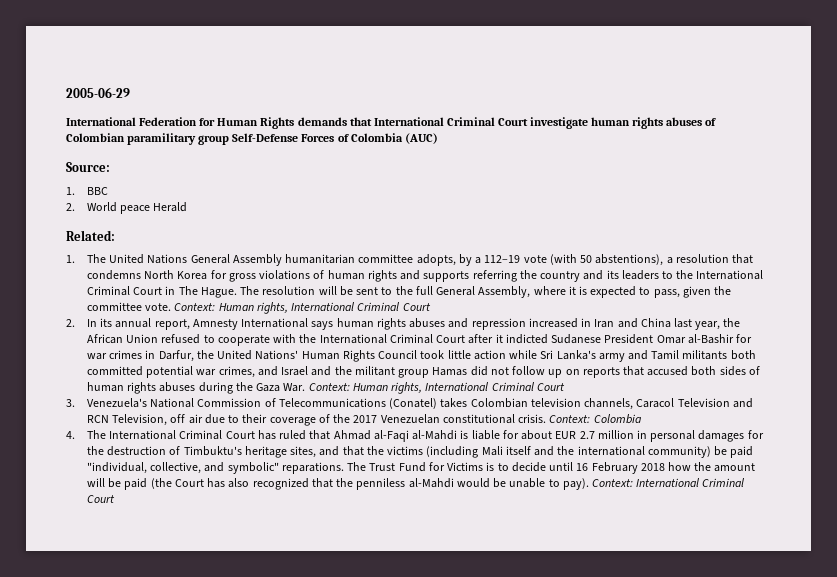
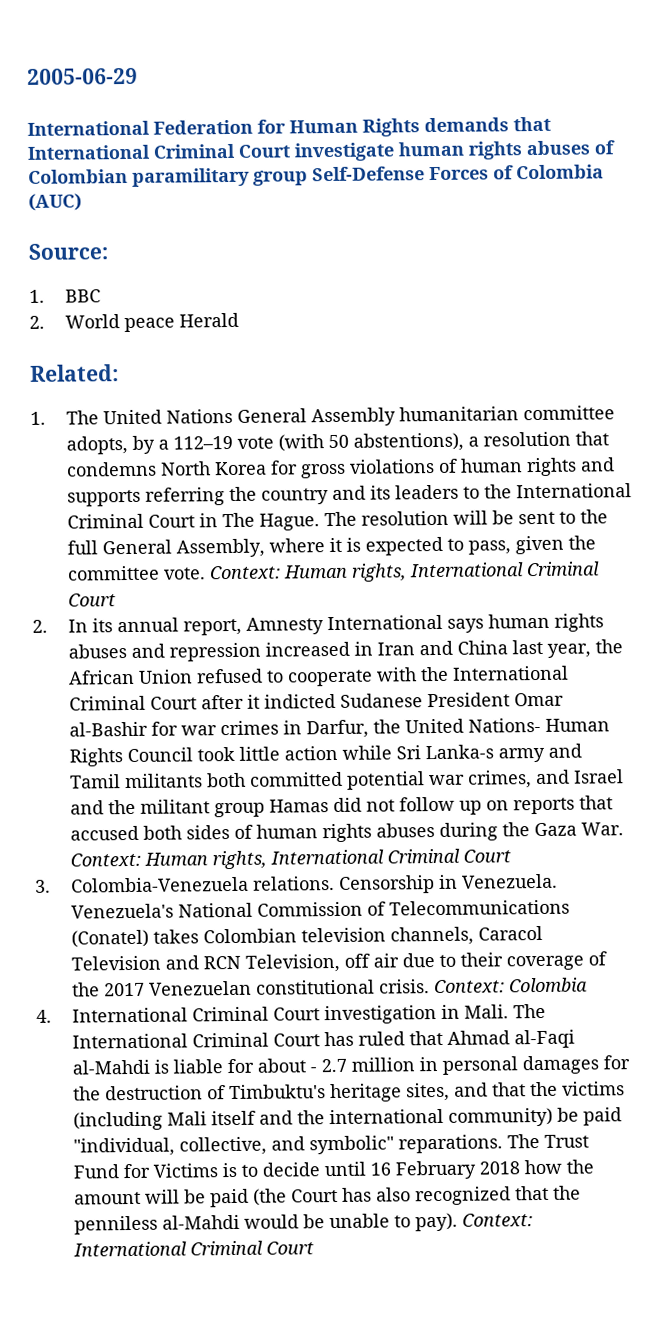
- 2. In its annual report, Amnesty International says human rights abuses and repression increased in Iran and China last year, the African Union refused to cooperate with the International Criminal Court after it indicted Sudanese President Omar al-Bashir for war crimes in Darfur, the United Nations' Human Rights Council took little action while Sri Lanka's army and Tamil militants both committed potential war crimes, and Israel and the militant group Hamas did not follow up on reports that accused both sides of human rights abuses during the Gaza War. Context:
+ 2. In its annual report, Amnesty International says human rights abuses and repression increased in Iran and China last year, the African Union refused to cooperate with the International Criminal Court after it indicted Sudanese President Omar al-Bashir for war crimes in Darfur, the United Nations- Human Rights Council took little action while Sri Lanka-s army and Tamil militants both committed potential war crimes, and Israel and the militant group Hamas did not follow up on reports that accused both sides of human rights abuses during the Gaza War. Context:
- 3. Venezuela's National Commission of Telecommunications (Conatel) takes Colombian television channels, Caracol Television and RCN Television, off air due to their coverage of the 2017 Venezuelan constitutional crisis.
+ 3. Colombia-Venezuela relations. Censorship in Venezuela. Venezuela's National Commission of Telecommunications (Conatel) takes Colombian television channels, Caracol Television and RCN Television, off air due to their coverage of the 2017 Venezuelan constitutional crisis.
- 4. The International Criminal Court has ruled that Ahmad al-Faqi al-Mahdi is liable for about EUR 2.7 million in personal damages for the destruction of Timbuktu's heritage sites, and that the victims (including Mali itself and the international community) be paid "individual, collective, and symbolic" reparations.
+ 4. International Criminal Court investigation in Mali. The International Criminal Court has ruled that Ahmad al-Faqi al-Mahdi is liable for about - 2.7 million in personal damages for the destruction of Timbuktu's heritage sites, and that the victims (including Mali itself and the international community) be paid "individual, collective, and symbolic" reparations.

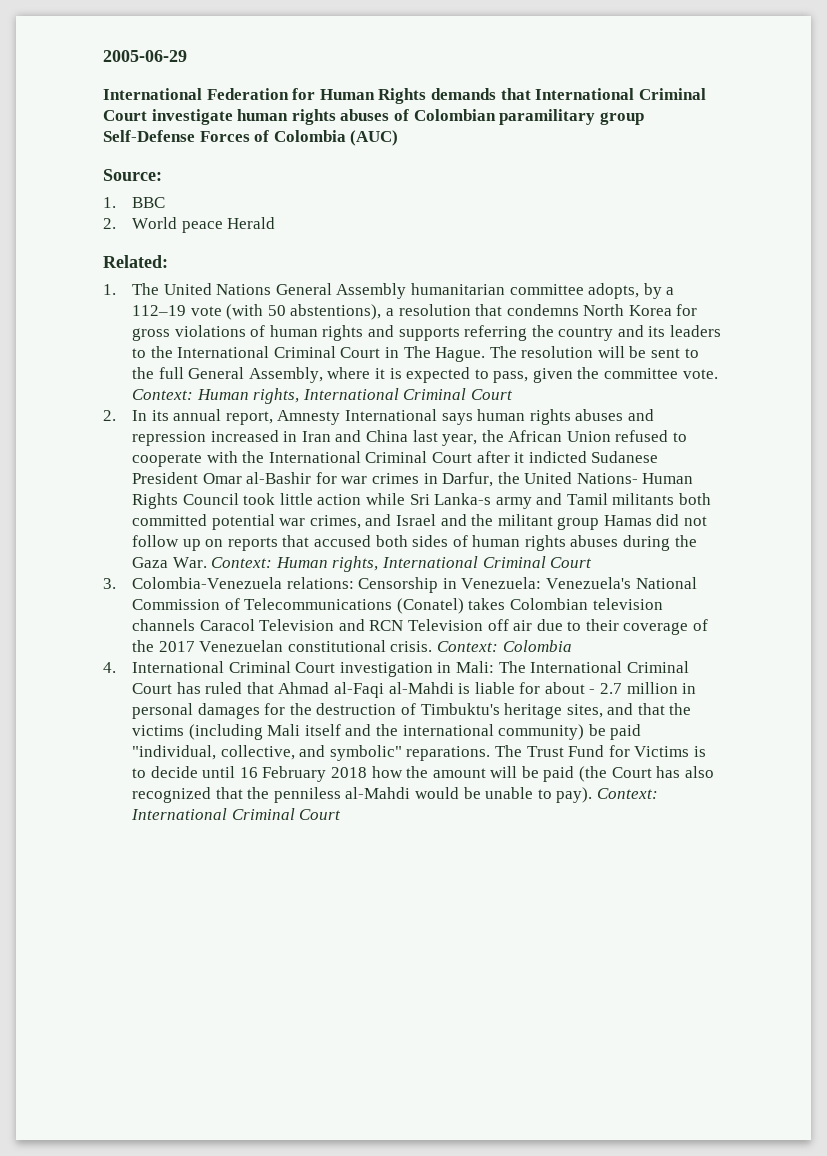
- 3. Colombia-Venezuela relations. Censorship in Venezuela. Venezuela's National Commission of Telecommunications (Conatel) takes Colombian television channels, Caracol Television and RCN Television, off air due to their coverage of the 2017 Venezuelan constitutional crisis.
+ 3. Colombia-Venezuela relations: Censorship in Venezuela: Venezuela's National Commission of Telecommunications (Conatel) takes Colombian television channels Caracol Television and RCN Television off air due to their coverage of the 2017 Venezuelan constitutional crisis.
- 4. International Criminal Court investigation in Mali. The International Criminal Court has ruled that Ahmad al-Faqi al-Mahdi is liable for about - 2.7 million in personal damages for the destruction of Timbuktu's heritage sites, and that the victims (including Mali itself and the international community) be paid "individual, collective, and symbolic" reparations.
+ 4. International Criminal Court investigation in Mali: The International Criminal Court has ruled that Ahmad al-Faqi al-Mahdi is liable for about - 2.7 million in personal damages for the destruction of Timbuktu's heritage sites, and that the victims (including Mali itself and the international community) be paid "individual, collective, and symbolic" reparations.

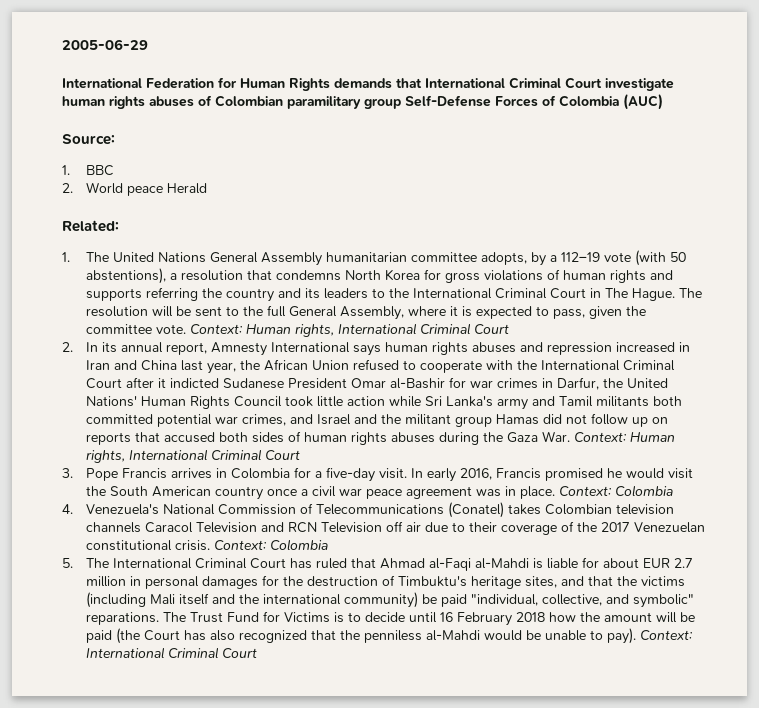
- 2. In its annual report, Amnesty International says human rights abuses and repression increased in Iran and China last year, the African Union refused to cooperate with the International Criminal Court after it indicted Sudanese President Omar al-Bashir for war crimes in Darfur, the United Nations- Human Rights Council took little action while Sri Lanka-s army and Tamil militants both committed potential war crimes, and Israel and the militant group Hamas did not follow up on reports that accused both sides of human rights abuses during the Gaza War. Context:
+ 2. In its annual report, Amnesty International says human rights abuses and repression increased in Iran and China last year, the African Union refused to cooperate with the International Criminal Court after it indicted Sudanese President Omar al-Bashir for war crimes in Darfur, the United Nations' Human Rights Council took little action while Sri Lanka's army and Tamil militants both committed potential war crimes, and Israel and the militant group Hamas did not follow up on reports that accused both sides of human rights abuses during the Gaza War. Context:
- 3. Colombia-Venezuela relations: Censorship in Venezuela: Venezuela's National Commission of Telecommunications (Conatel) takes Colombian television channels Caracol Television and RCN Television off air due to their coverage of the 2017 Venezuelan constitutional crisis.
+ 3. Pope Francis arrives in Colombia for a five-day visit. In early 2016, Francis promised he would visit the South American country once a civil war peace agreement was in place. Context: Colombia
+ 4. Venezuela's National Commission of Telecommunications (Conatel) takes Colombian television channels Caracol Television and RCN Television off air due to their coverage of the 2017 Venezuelan constitutional crisis.
- 4. International Criminal Court investigation in Mali: The International Criminal Court has ruled that Ahmad al-Faqi al-Mahdi is liable for about - 2.7 million in personal damages for the destruction of Timbuktu's heritage sites, and that the victims (including Mali itself and the international community) be paid "individual, collective, and symbolic" reparations.
+ 5. The International Criminal Court has ruled that Ahmad al-Faqi al-Mahdi is liable for about EUR 2.7 million in personal damages for the destruction of Timbuktu's heritage sites, and that the victims (including Mali itself and the international community) be paid "individual, collective, and symbolic" reparations.

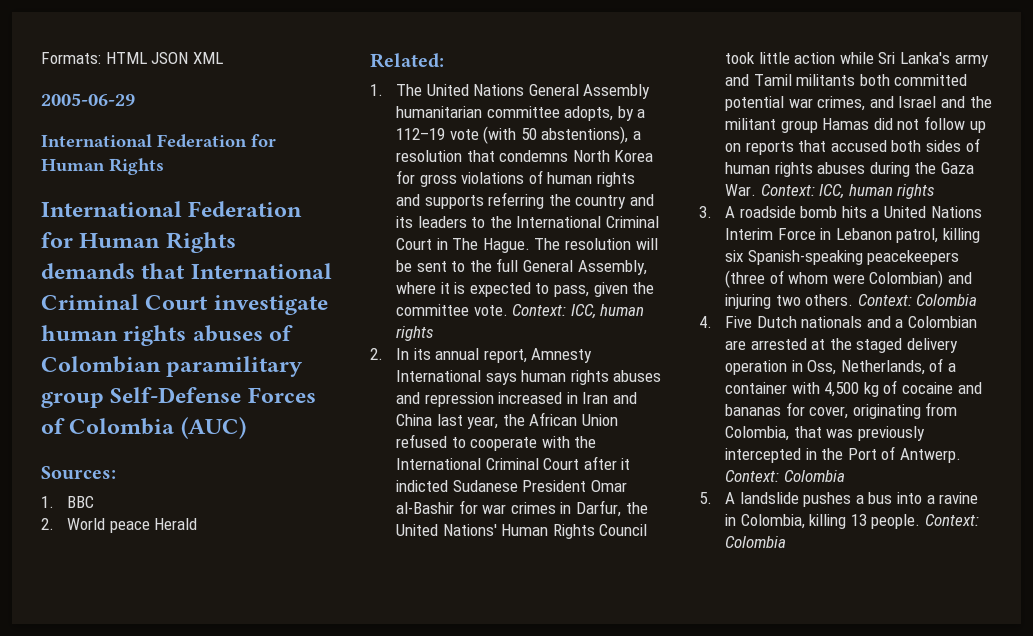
+ Formats: HTML JSON XML
  2005-06-29
+ International Federation for Human Rights
- Source:
+ Sources:
- The resolution will be sent to the full General Assembly, where it is expected to pass, given the committee vote. Context: Human rights, International Criminal Court
+ The resolution will be sent to the full General Assembly, where it is expected to pass, given the committee vote. Context: ICC, human rights
- 2. In its annual report, Amnesty International says human rights abuses and repression increased in Iran and China last year, the African Union refused to cooperate with the International Criminal Court after it indicted Sudanese President Omar al-Bashir for war crimes in Darfur, the United Nations' Human Rights Council took little action while Sri Lanka's army and Tamil militants both committed potential war crimes, and Israel and the militant group Hamas did not follow up on reports that accused both sides of human rights abuses during the Gaza War. Context: Human rights, International Criminal Court
- 3. Pope Francis arrives in Colombia for a five-day visit. In early 2016, Francis promised he would visit the South American country once a civil war peace agreement was in place. Context: Colombia
- 4. Venezuela's National Commission of Telecommunications (Conatel) takes Colombian television channels Caracol Television and RCN Television off air due to their coverage of the 2017 Venezuelan constitutional crisis. Context: Colombia
- 5. The International Criminal Court has ruled that Ahmad al-Faqi al-Mahdi is liable for about EUR 2.7 million in personal damages for the destruction of Timbuktu's heritage sites, and that the victims (including Mali itself and the international community) be paid "individual, collective, and symbolic" reparations. The Trust Fund for Victims is to decide until 16 February 2018 how the amount will be paid (the Court has also recognized that the penniless al-Mahdi would be unable to pay). Context: International Criminal Court
+ 2. In its annual report, Amnesty International says human rights abuses and repression increased in Iran and China last year, the African Union refused to cooperate with the International Criminal Court after it indicted Sudanese President Omar al-Bashir for war crimes in Darfur, the United Nations' Human Rights Council took little action while Sri Lanka's army and Tamil militants both committed potential war crimes, and Israel and the militant group Hamas did not follow up on reports that accused both sides of human rights abuses during the Gaza War. Context: ICC, human rights
+ 3. A roadside bomb hits a United Nations Interim Force in Lebanon patrol, killing six Spanish-speaking peacekeepers (three of whom were Colombian) and injuring two others. Context: Colombia
+ 4. Five Dutch nationals and a Colombian are arrested at the staged delivery operation in Oss, Netherlands, of a container with 4,500 kg of cocaine and bananas for cover, originating from Colombia, that was previously intercepted in the Port of Antwerp. Context: Colombia
+ 5. A landslide pushes a bus into a ravine in Colombia, killing 13 people. Context: Colombia

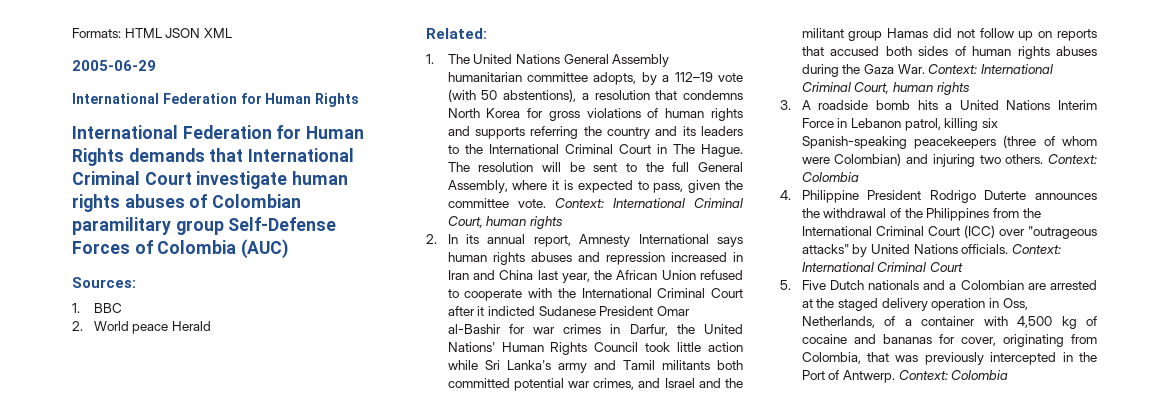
- The resolution will be sent to the full General Assembly, where it is expected to pass, given the committee vote. Context: ICC, human rights
+ The resolution will be sent to the full General Assembly, where it is expected to pass, given the committee vote. Context: International Criminal Court, human rights
- 2. In its annual report, Amnesty International says human rights abuses and repression increased in Iran and China last year, the African Union refused to cooperate with the International Criminal Court after it indicted Sudanese President Omar al-Bashir for war crimes in Darfur, the United Nations' Human Rights Council took little action while Sri Lanka's army and Tamil militants both committed potential war crimes, and Israel and the militant group Hamas did not follow up on reports that accused both sides of human rights abuses during the Gaza War. Context: ICC, human rights
+ 2. In its annual report, Amnesty International says human rights abuses and repression increased in Iran and China last year, the African Union refused to cooperate with the International Criminal Court after it indicted Sudanese President Omar al-Bashir for war crimes in Darfur, the United Nations' Human Rights Council took little action while Sri Lanka's army and Tamil militants both committed potential war crimes, and Israel and the militant group Hamas did not follow up on reports that accused both sides of human rights abuses during the Gaza War. Context: International Criminal Court, human rights
- 4. Five Dutch nationals and a Colombian are arrested at the staged delivery operation in Oss, Netherlands, of a container with 4,500 kg of cocaine and bananas for cover, originating from Colombia, that was previously intercepted in the Port of Antwerp.
+ 4. Philippine President Rodrigo Duterte announces the withdrawal of the Philippines from the International Criminal Court (ICC) over "outrageous attacks" by United Nations officials. Context: International Criminal Court
+ 5. Five Dutch nationals and a Colombian are arrested at the staged delivery operation in Oss, Netherlands, of a container with 4,500 kg of cocaine and bananas for cover, originating from Colombia, that was previously intercepted in the Port of Antwerp.
- 5. A landslide pushes a bus into a ravine in Colombia, killing 13 people. Context: Colombia

